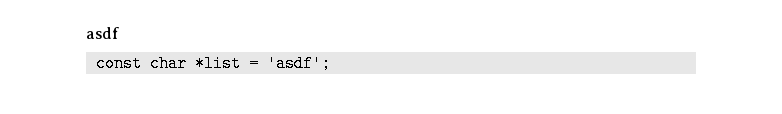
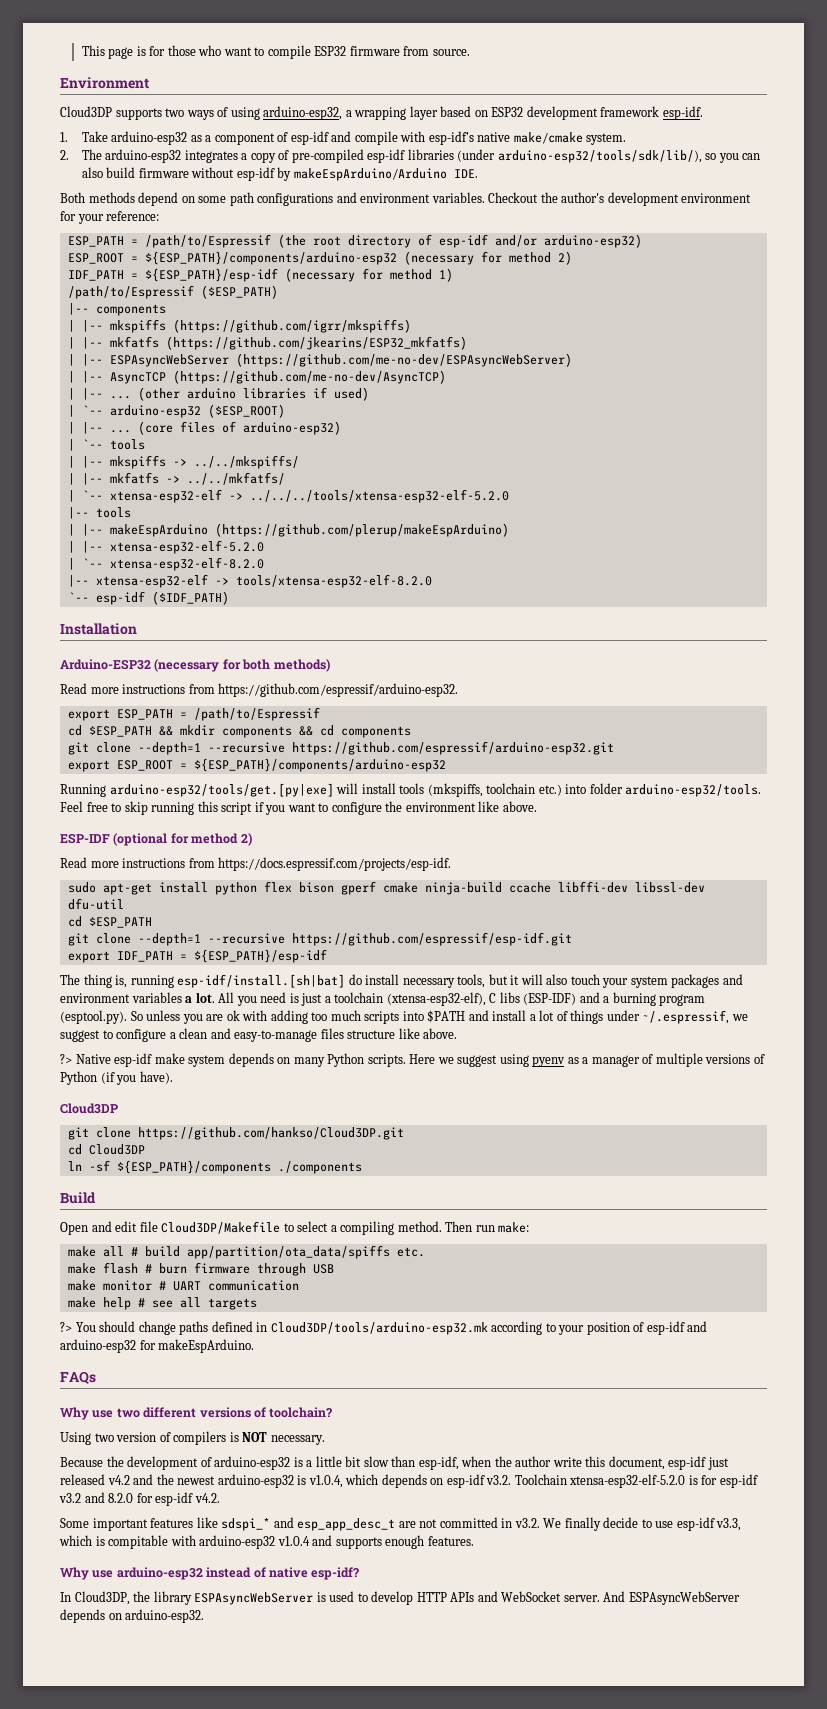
- asdf
- const char *list = 'asdf';
+ This page is for those who want to compile ESP32 firmware from source.
+ Environment
+ Cloud3DP supports two ways of using arduino-esp32, a wrapping layer based on ESP32 development framework esp-idf.
+ 1. Take arduino-esp32 as a component of esp-idf and compile with esp-idf's native make/cmake system.
+ 2. The arduino-esp32 integrates a copy of pre-compiled esp-idf libraries (under arduino-esp32/tools/sdk/lib/), so you can also build firmware without esp-idf by makeEspArduino/Arduino IDE.
+ Both methods depend on some path configurations and environment variables. Checkout the author's development environment for your reference:
+ ESP_PATH = /path/to/Espressif (the root directory of esp-idf and/or arduino-esp32)
+ ESP_ROOT = ${ESP_PATH}/components/arduino-esp32 (necessary for method 2)
+ IDF_PATH = ${ESP_PATH}/esp-idf (necessary for method 1)
+ /path/to/Espressif ($ESP_PATH)
+ |-- components
+ | |-- mkspiffs (https://github.com/igrr/mkspiffs)
+ | |-- mkfatfs (https://github.com/jkearins/ESP32_mkfatfs)
+ | |-- ESPAsyncWebServer (https://github.com/me-no-dev/ESPAsyncWebServer)
+ | |-- AsyncTCP (https://github.com/me-no-dev/AsyncTCP)
+ | |-- ... (other arduino libraries if used)
+ | `-- arduino-esp32 ($ESP_ROOT)
+ | |-- ... (core files of arduino-esp32)
+ | `-- tools
+ | |-- mkspiffs -> ../../mkspiffs/
+ | |-- mkfatfs -> ../../mkfatfs/
+ | `-- xtensa-esp32-elf -> ../../../tools/xtensa-esp32-elf-5.2.0
+ |-- tools
+ | |-- makeEspArduino (https://github.com/plerup/makeEspArduino)
+ | |-- xtensa-esp32-elf-5.2.0
+ | `-- xtensa-esp32-elf-8.2.0
+ |-- xtensa-esp32-elf -> tools/xtensa-esp32-elf-8.2.0
+ `-- esp-idf ($IDF_PATH)
+ Installation
+ Arduino-ESP32 (necessary for both methods)
+ Read more instructions from https://github.com/espressif/arduino-esp32.
+ export ESP_PATH = /path/to/Espressif
+ cd $ESP_PATH && mkdir components && cd components
+ git clone --depth=1 --recursive https://github.com/espressif/arduino-esp32.git
+ export ESP_ROOT = ${ESP_PATH}/components/arduino-esp32
+ Running arduino-esp32/tools/get.[py|exe] will install tools (mkspiffs, toolchain etc.) into folder arduino-esp32/tools. Feel free to skip running this script if you want to configure the environment like above.
+ ESP-IDF (optional for method 2)
+ Read more instructions from https://docs.espressif.com/projects/esp-idf.
+ sudo apt-get install python flex bison gperf cmake ninja-build ccache libffi-dev libssl-dev dfu-util
+ cd $ESP_PATH
+ git clone --depth=1 --recursive https://github.com/espressif/esp-idf.git
+ export IDF_PATH = ${ESP_PATH}/esp-idf
+ The thing is, running esp-idf/install.[sh|bat] do install necessary tools, but it will also touch your system packages and environment variables a lot. All you need is just a toolchain (xtensa-esp32-elf), C libs (ESP-IDF) and a burning program (esptool.py). So unless you are ok with adding too much scripts into $PATH and install a lot of things under ~/.espressif, we suggest to configure a clean and easy-to-manage files structure like above.
+ ?> Native esp-idf make system depends on many Python scripts. Here we suggest using pyenv as a manager of multiple versions of Python (if you have).
+ Cloud3DP
+ git clone https://github.com/hankso/Cloud3DP.git
+ cd Cloud3DP
+ ln -sf ${ESP_PATH}/components ./components
+ Build
+ Open and edit file Cloud3DP/Makefile to select a compiling method. Then run make:
+ make all # build app/partition/ota_data/spiffs etc.
+ make flash # burn firmware through USB
+ make monitor # UART communication
+ make help # see all targets
+ ?> You should change paths defined in Cloud3DP/tools/arduino-esp32.mk according to your position of esp-idf and arduino-esp32 for makeEspArduino.
+ FAQs
+ Why use two different versions of toolchain?
+ Using two version of compilers is NOT necessary.
+ Because the development of arduino-esp32 is a little bit slow than esp-idf, when the author write this document, esp-idf just released v4.2 and the newest arduino-esp32 is v1.0.4, which depends on esp-idf v3.2. Toolchain xtensa-esp32-elf-5.2.0 is for esp-idf v3.2 and 8.2.0 for esp-idf v4.2.
+ Some important features like sdspi_* and esp_app_desc_t are not committed in v3.2. We finally decide to use esp-idf v3.3, which is compitable with arduino-esp32 v1.0.4 and supports enough features.
+ Why use arduino-esp32 instead of native esp-idf?
+ In Cloud3DP, the library ESPAsyncWebServer is used to develop HTTP APIs and WebSocket server. And ESPAsyncWebServer depends on arduino-esp32.

